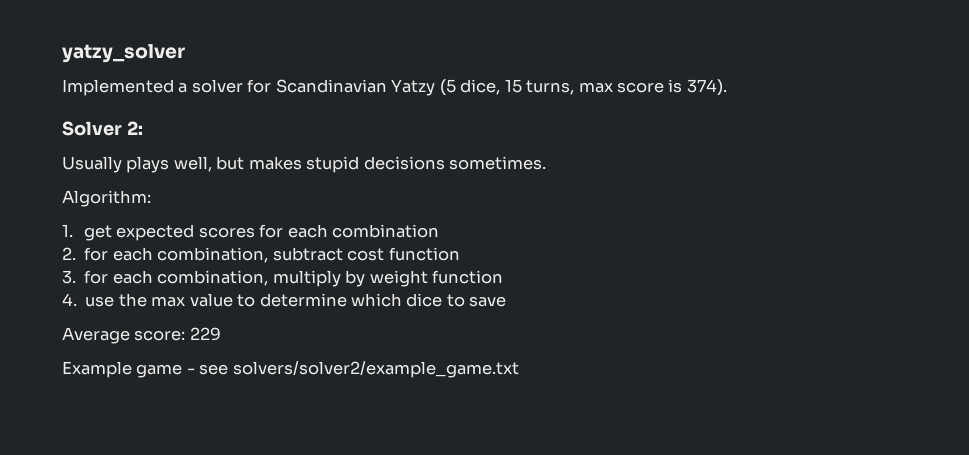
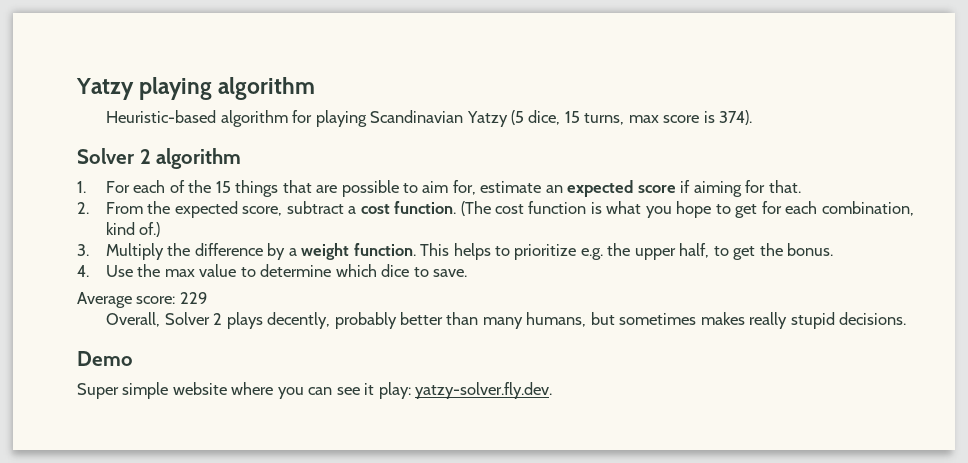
- yatzy_solver
- Implemented a solver for Scandinavian Yatzy (5 dice, 15 turns, max score is 374).
+ Yatzy playing algorithm
+ Heuristic-based algorithm for playing Scandinavian Yatzy (5 dice, 15 turns, max score is 374).
- Solver 2:
- Usually plays well, but makes stupid decisions sometimes.
- Algorithm:
- 1. get expected scores for each combination
- 2. for each combination, subtract cost function
- 3. for each combination, multiply by weight function
+ Solver 2 algorithm
+ 1. For each of the 15 things that are possible to aim for, estimate an expected score if aiming for that.
+ 2. From the expected score, subtract a cost function. (The cost function is what you hope to get for each combination, kind of.)
+ 3. Multiply the difference by a weight function. This helps to prioritize e.g. the upper half, to get the bonus.
- 4. use the max value to determine which dice to save
+ 4. Use the max value to determine which dice to save.
- Example game - see solvers/solver2/example_game.txt
+ Overall, Solver 2 plays decently, probably better than many humans, but sometimes makes really stupid decisions.
+ Demo
+ Super simple website where you can see it play: yatzy-solver.fly.dev.

